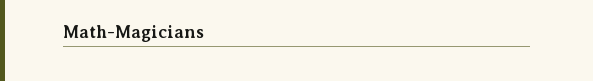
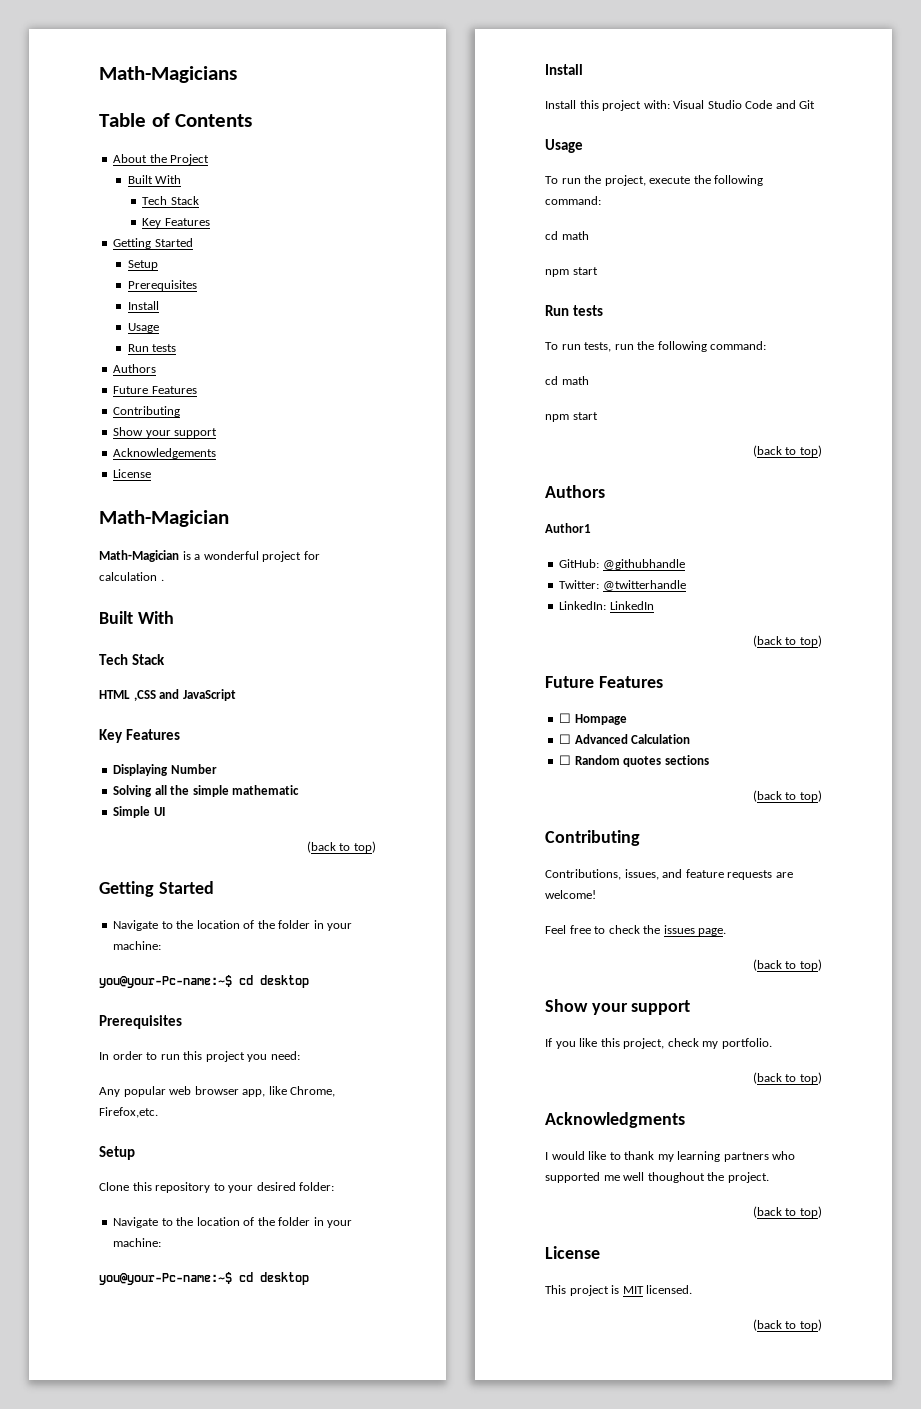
+ Table of Contents
+ About the Project
+ Built With
+ Tech Stack
+ Key Features
+ Getting Started
+ Setup
+ Prerequisites
+ Install
+ Usage
+ Run tests
+ Authors
+ Future Features
+ Contributing
+ Show your support
+ Acknowledgements
+ License
+ Math-Magician
+ Math-Magician is a wonderful project for calculation .
+ Built With
+ Tech Stack
+ HTML ,CSS and JavaScript
+ Key Features
+ Displaying Number
+ Solving all the simple mathematic
+ Simple UI
+ (back to top)
+ Getting Started
+ Navigate to the location of the folder in your machine:
+ you@your-Pc-name:~$ cd desktop
+ Prerequisites
+ In order to run this project you need:
+ Any popular web browser app, like Chrome, Firefox,etc.
+ Setup
+ Clone this repository to your desired folder:
+ Navigate to the location of the folder in your machine:
+ you@your-Pc-name:~$ cd desktop
+ Install
+ Install this project with: Visual Studio Code and Git
+ Usage
+ To run the project, execute the following command:
+ cd math
+ npm start
+ Run tests
+ To run tests, run the following command:
+ cd math
+ npm start
+ (back to top)
+ Authors
+ Author1
+ GitHub: @githubhandle
+ Twitter: @twitterhandle
+ LinkedIn: LinkedIn
+ (back to top)
+ Future Features
+ ☐ Hompage
+ ☐ Advanced Calculation
+ ☐ Random quotes sections
+ (back to top)
+ Contributing
+ Contributions, issues, and feature requests are welcome!
+ Feel free to check the issues page.
+ (back to top)
+ Show your support
+ If you like this project, check my portfolio.
+ (back to top)
+ Acknowledgments
+ I would like to thank my learning partners who supported me well thoughout the project.
+ (back to top)
+ License
+ This project is MIT licensed.
+ (back to top)

